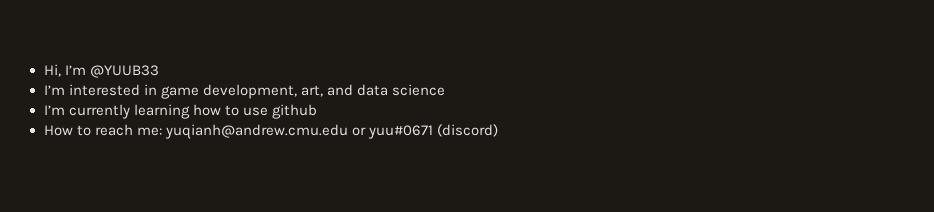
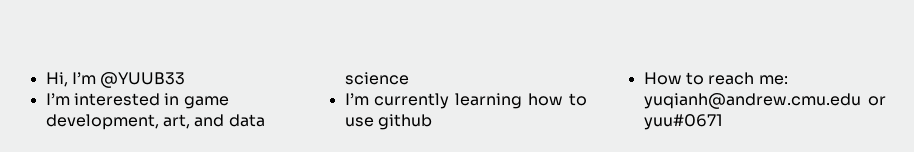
- How to reach me: yuqianh@andrew.cmu.edu or yuu#0671 (discord)
+ How to reach me: yuqianh@andrew.cmu.edu or yuu#0671

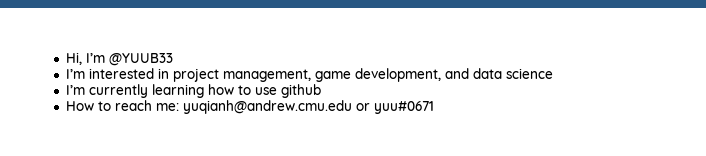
- I’m interested in game development, art, and data science
+ I’m interested in project management, game development, and data science

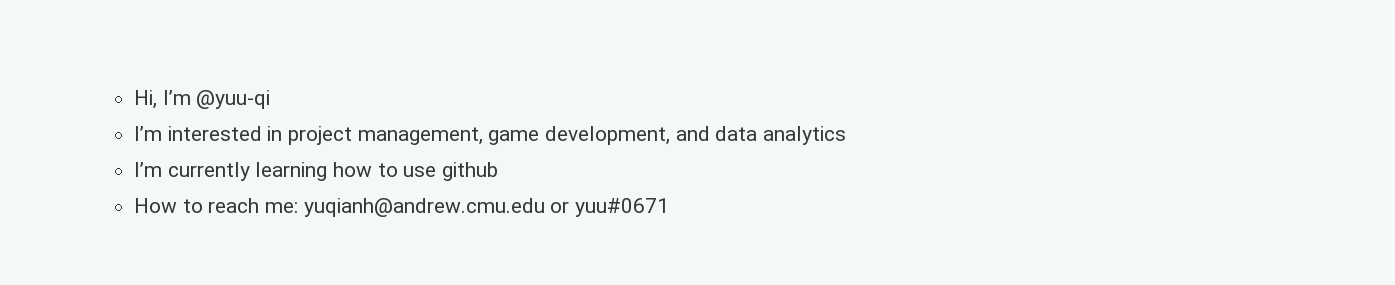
- Hi, I’m @YUUB33
+ Hi, I’m @yuu-qi
- I’m interested in project management, game development, and data science
+ I’m interested in project management, game development, and data analytics

